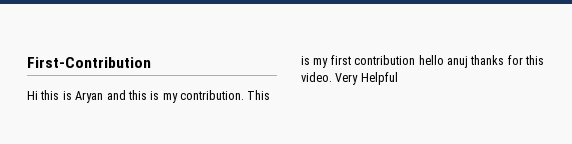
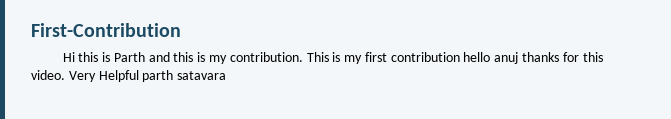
- Hi this is Aryan and this is my contribution.
+ Hi this is Parth and this is my contribution.
- Very Helpful
+ Very Helpful parth satavara

